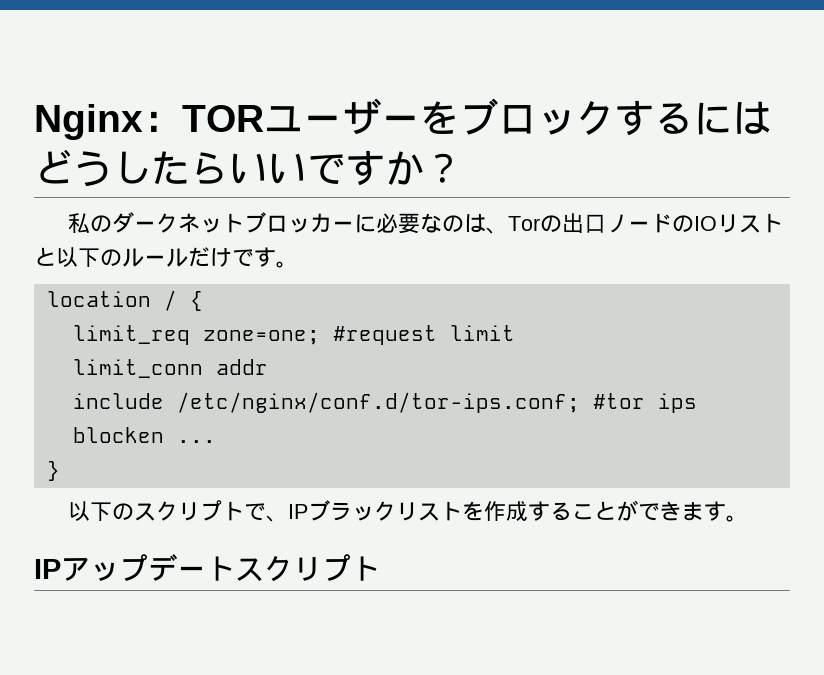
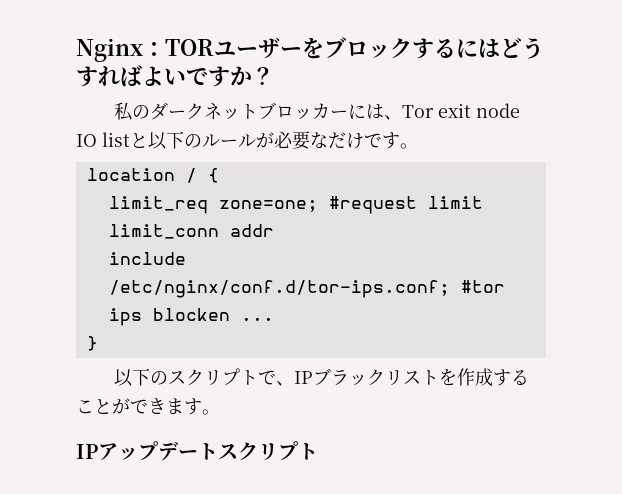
- Nginx：TORユーザーをブロックするにはどうしたらいいですか？
+ Nginx：TORユーザーをブロックするにはどうすればよいですか？
- 私のダークネットブロッカーに必要なのは、Torの出口ノードのIOリストと以下のルールだけです。
+ 私のダークネットブロッカーには、Tor exit node IO listと以下のルールが必要なだけです。

